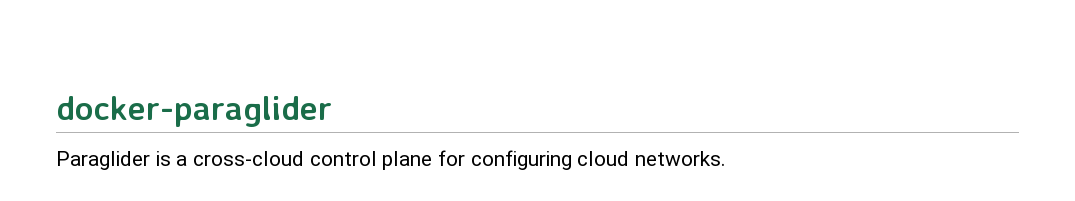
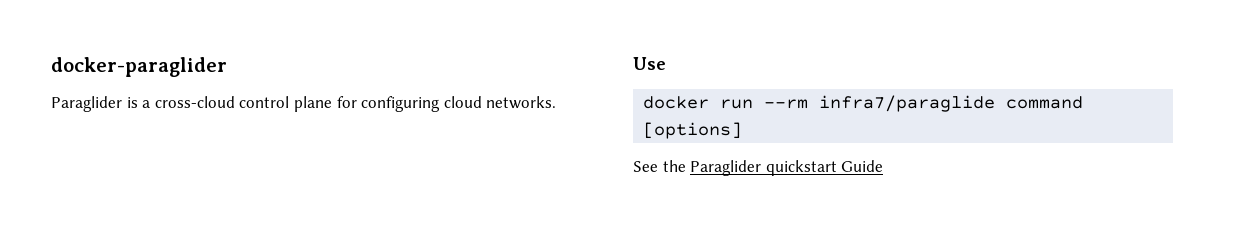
+ Use
+ docker run --rm infra7/paraglide command [options]
+ See the Paraglider quickstart Guide

